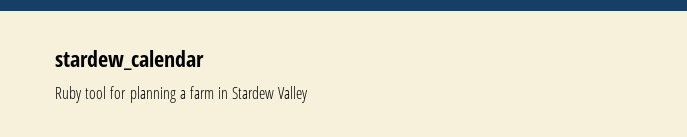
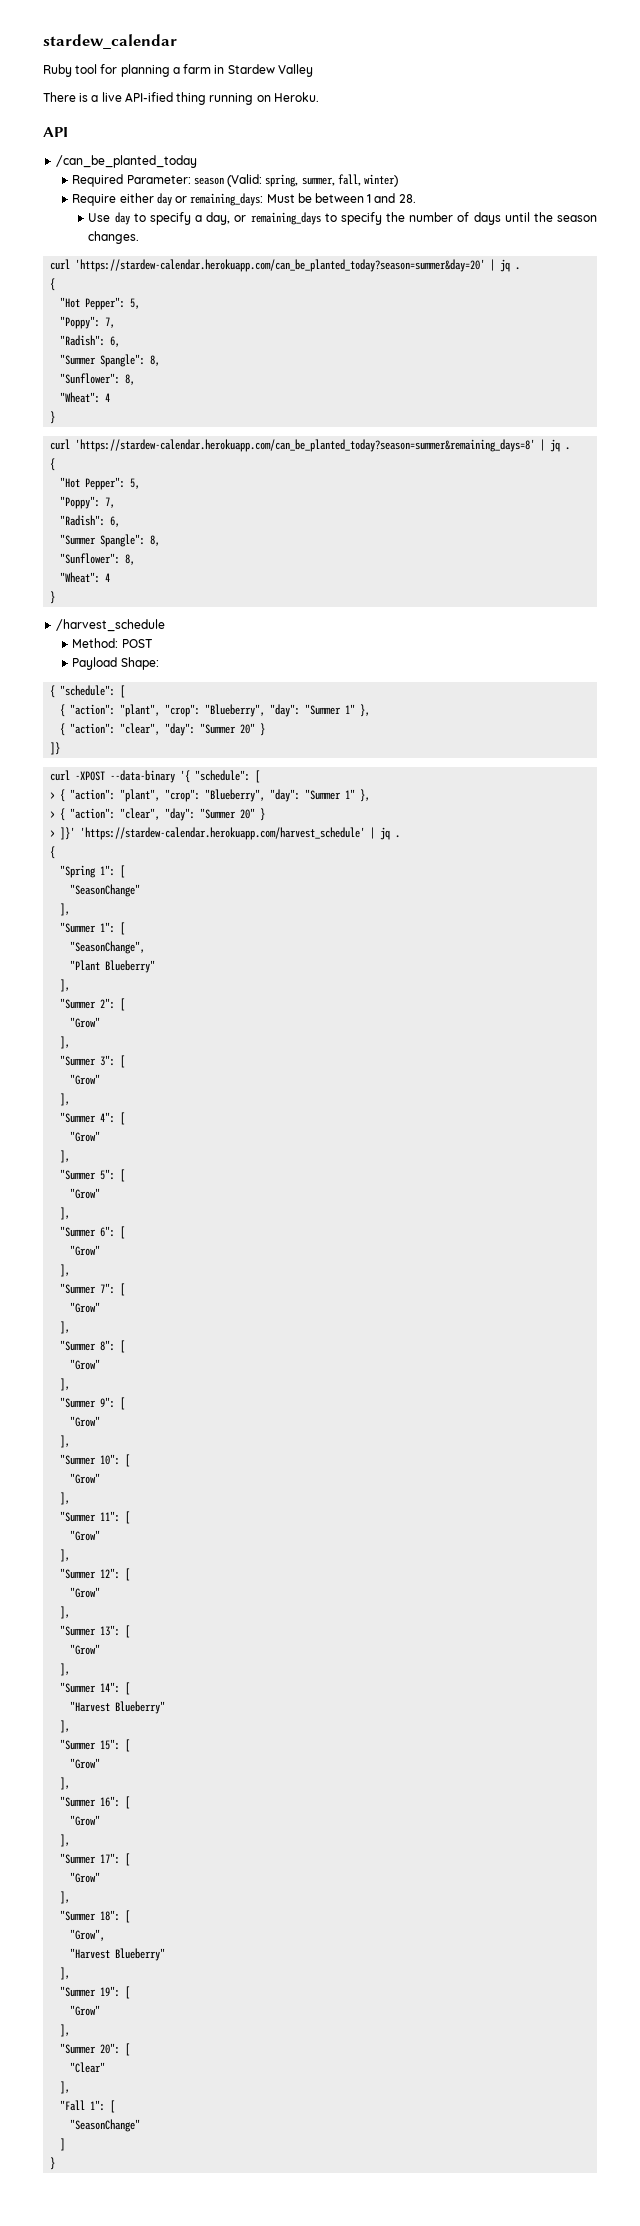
+ There is a live API-ified thing running on Heroku.
+ API
+ /can_be_planted_today
+ Required Parameter: season (Valid: spring, summer, fall, winter)
+ Require either day or remaining_days: Must be between 1 and 28.
+ Use day to specify a day, or remaining_days to specify the number of days until the season changes.
+ curl 'https://stardew-calendar.herokuapp.com/can_be_planted_today?season=summer&day=20' | jq .
+ {
+ "Hot Pepper": 5,
+ "Poppy": 7,
+ "Radish": 6,
+ "Summer Spangle": 8,
+ "Sunflower": 8,
+ "Wheat": 4
+ }
+ curl 'https://stardew-calendar.herokuapp.com/can_be_planted_today?season=summer&remaining_days=8' | jq .
+ {
+ "Hot Pepper": 5,
+ "Poppy": 7,
+ "Radish": 6,
+ "Summer Spangle": 8,
+ "Sunflower": 8,
+ "Wheat": 4
+ }
+ /harvest_schedule
+ Method: POST
+ Payload Shape:
+ { "schedule": [
+ { "action": "plant", "crop": "Blueberry", "day": "Summer 1" },
+ { "action": "clear", "day": "Summer 20" }
+ ]}
+ curl -XPOST --data-binary '{ "schedule": [
+ > { "action": "plant", "crop": "Blueberry", "day": "Summer 1" },
+ > { "action": "clear", "day": "Summer 20" }
+ > ]}' 'https://stardew-calendar.herokuapp.com/harvest_schedule' | jq .
+ {
+ "Spring 1": [
+ "SeasonChange"
+ ],
+ "Summer 1": [
+ "SeasonChange",
+ "Plant Blueberry"
+ ],
+ "Summer 2": [
+ "Grow"
+ ],
+ "Summer 3": [
+ "Grow"
+ ],
+ "Summer 4": [
+ "Grow"
+ ],
+ "Summer 5": [
+ "Grow"
+ ],
+ "Summer 6": [
+ "Grow"
+ ],
+ "Summer 7": [
+ "Grow"
+ ],
+ "Summer 8": [
+ "Grow"
+ ],
+ "Summer 9": [
+ "Grow"
+ ],
+ "Summer 10": [
+ "Grow"
+ ],
+ "Summer 11": [
+ "Grow"
+ ],
+ "Summer 12": [
+ "Grow"
+ ],
+ "Summer 13": [
+ "Grow"
+ ],
+ "Summer 14": [
+ "Harvest Blueberry"
+ ],
+ "Summer 15": [
+ "Grow"
+ ],
+ "Summer 16": [
+ "Grow"
+ ],
+ "Summer 17": [
+ "Grow"
+ ],
+ "Summer 18": [
+ "Grow",
+ "Harvest Blueberry"
+ ],
+ "Summer 19": [
+ "Grow"
+ ],
+ "Summer 20": [
+ "Clear"
+ ],
+ "Fall 1": [
+ "SeasonChange"
+ ]
+ }

